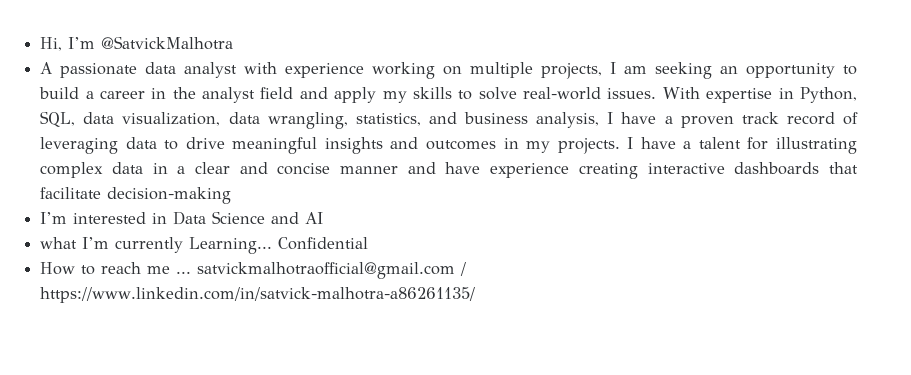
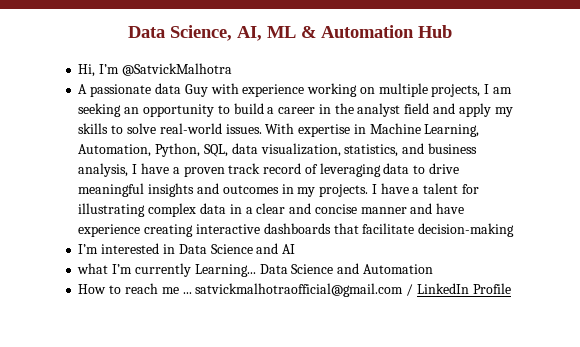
+ Data Science, AI, ML & Automation Hub
- A passionate data analyst with experience working on multiple projects, I am seeking an opportunity to build a career in the analyst field and apply my skills to solve real-world issues.
+ A passionate data Guy with experience working on multiple projects, I am seeking an opportunity to build a career in the analyst field and apply my skills to solve real-world issues.
- With expertise in Python, SQL, data visualization, data wrangling, statistics, and business analysis, I have a proven track record of leveraging data to drive meaningful insights and outcomes in my projects.
+ With expertise in Machine Learning, Automation, Python, SQL, data visualization, statistics, and business analysis, I have a proven track record of leveraging data to drive meaningful insights and outcomes in my projects.
- Confidential
+ Data Science and Automation
- How to reach me ... satvickmalhotraofficial@gmail.com / https://www.linkedin.com/in/satvick-malhotra-a86261135/
+ How to reach me ... satvickmalhotraofficial@gmail.com / LinkedIn Profile

